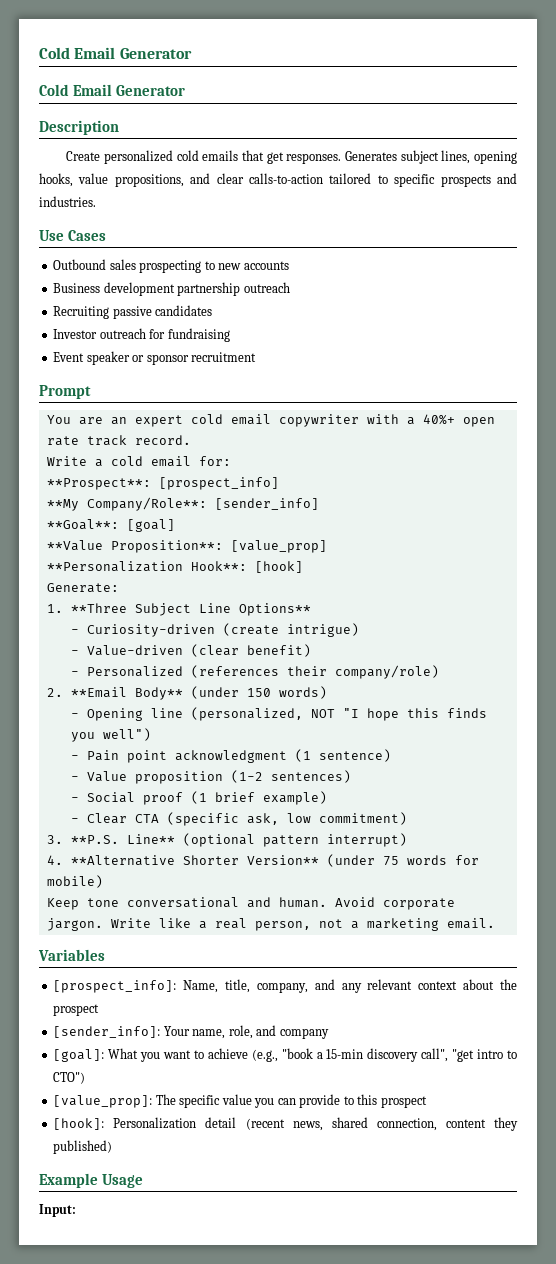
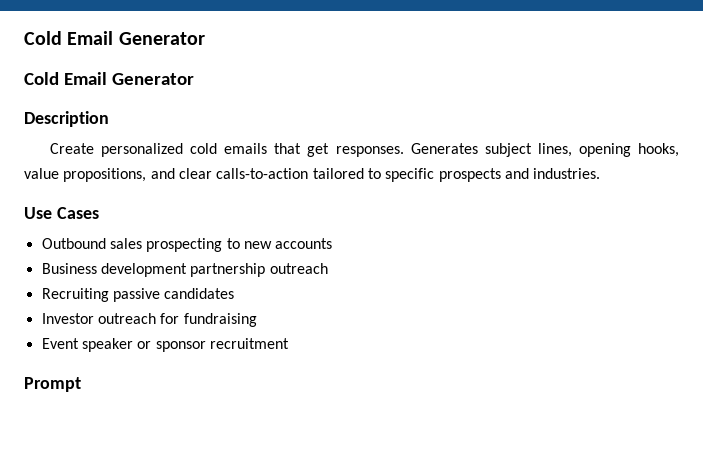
- You are an expert cold email copywriter with a 40%+ open rate track record.
- Write a cold email for:
- **Prospect**: [prospect_info]
- **My Company/Role**: [sender_info]
- **Goal**: [goal]
- **Value Proposition**: [value_prop]
- **Personalization Hook**: [hook]
- Generate:
- 1. **Three Subject Line Options**
- - Curiosity-driven (create intrigue)
- - Value-driven (clear benefit)
- - Personalized (references their company/role)
- 2. **Email Body** (under 150 words)
- - Opening line (personalized, NOT "I hope this finds you well")
- - Pain point acknowledgment (1 sentence)
- - Value proposition (1-2 sentences)
- - Social proof (1 brief example)
- - Clear CTA (specific ask, low commitment)
- 3. **P.S. Line** (optional pattern interrupt)
- 4. **Alternative Shorter Version** (under 75 words for mobile)
- Keep tone conversational and human. Avoid corporate jargon. Write like a real person, not a marketing email.
- Variables
- [prospect_info]: Name, title, company, and any relevant context about the prospect
- [sender_info]: Your name, role, and company
- [goal]: What you want to achieve (e.g., "book a 15-min discovery call", "get intro to CTO")
- [value_prop]: The specific value you can provide to this prospect
- [hook]: Personalization detail (recent news, shared connection, content they published)
- Example Usage
- Input:

